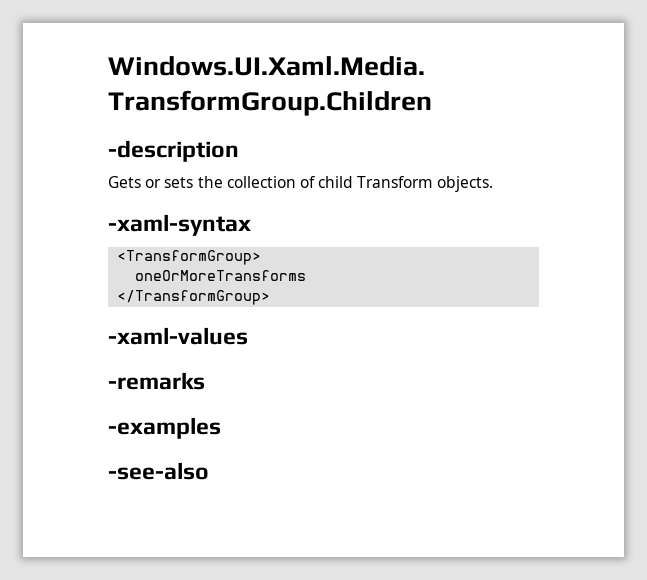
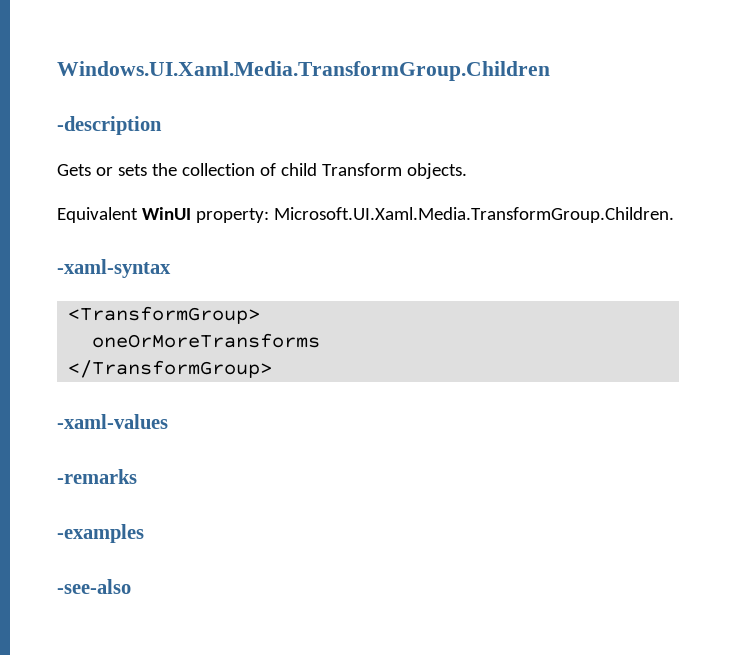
+ Equivalent WinUI property: Microsoft.UI.Xaml.Media.TransformGroup.Children.

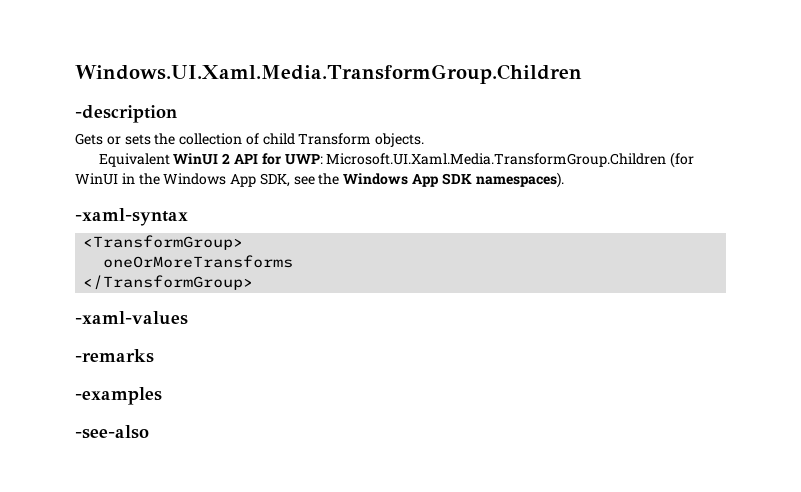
- Equivalent WinUI property: Microsoft.UI.Xaml.Media.TransformGroup.Children.
+ Equivalent WinUI 2 API for UWP: Microsoft.UI.Xaml.Media.TransformGroup.Children (for WinUI in the Windows App SDK, see the Windows App SDK namespaces).

